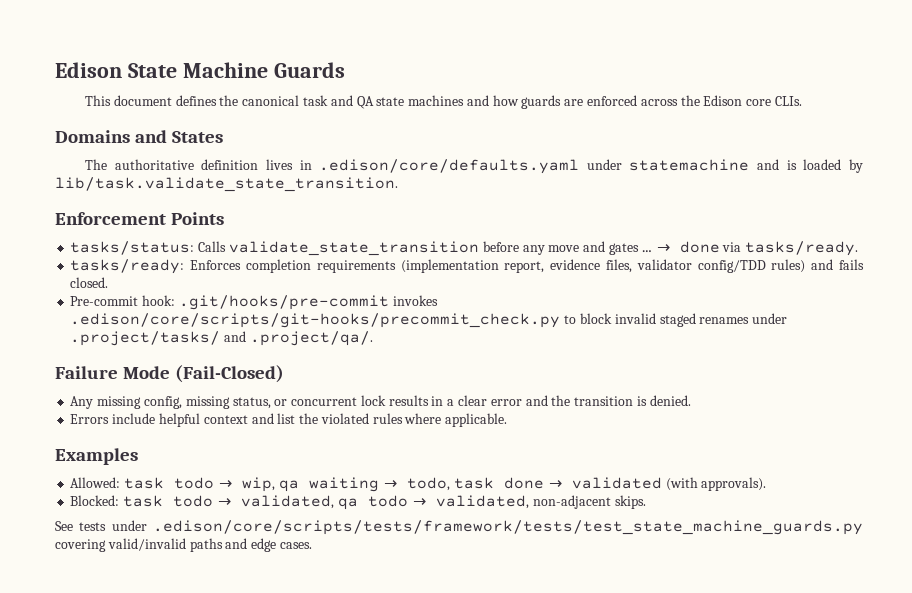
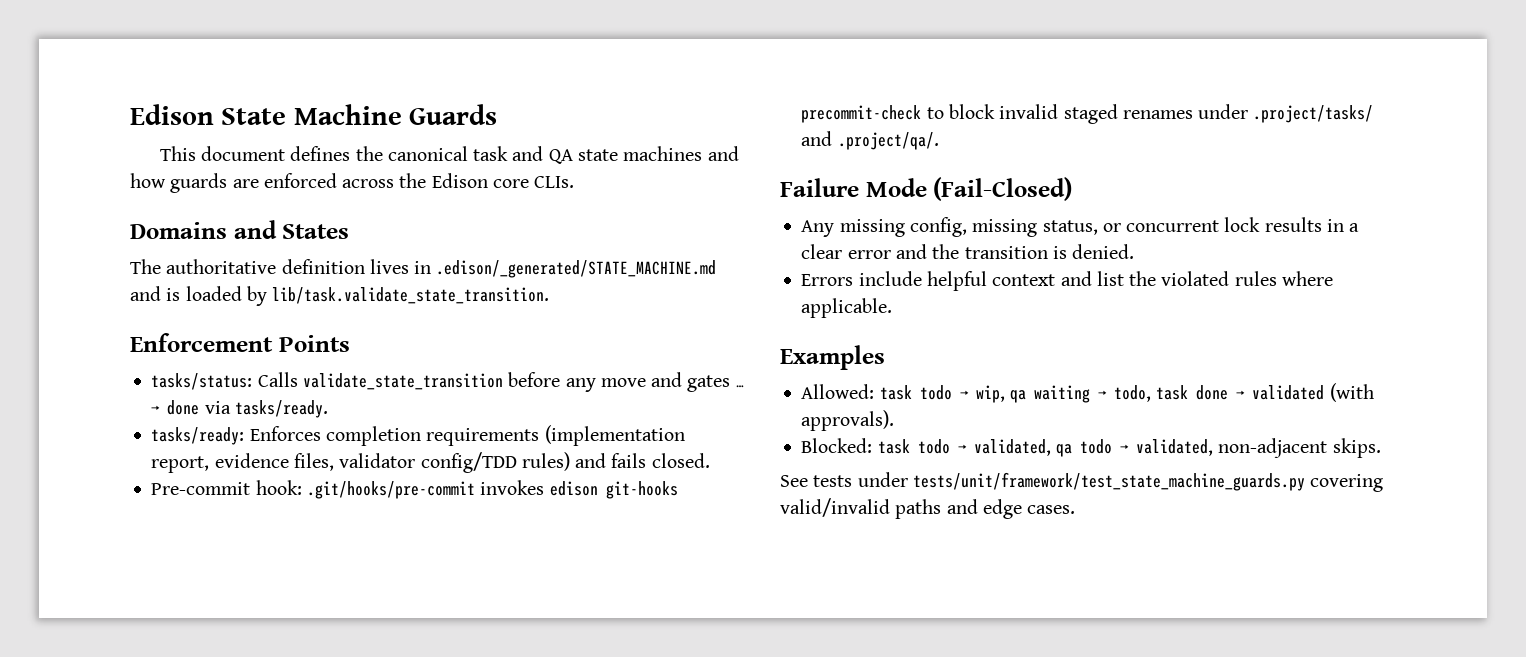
- The authoritative definition lives in .edison/core/defaults.yaml under statemachine and is loaded by lib/task.validate_state_transition.
+ The authoritative definition lives in .edison/_generated/STATE_MACHINE.md and is loaded by lib/task.validate_state_transition.
- Pre-commit hook: .git/hooks/pre-commit invokes .edison/core/scripts/git-hooks/precommit_check.py to block invalid staged renames under .project/tasks/ and .project/qa/.
+ Pre-commit hook: .git/hooks/pre-commit invokes edison git-hooks precommit-check to block invalid staged renames under .project/tasks/ and .project/qa/.
- See tests under .edison/core/scripts/tests/framework/tests/test_state_machine_guards.py covering valid/invalid paths and edge cases.
+ See tests under tests/unit/framework/test_state_machine_guards.py covering valid/invalid paths and edge cases.

